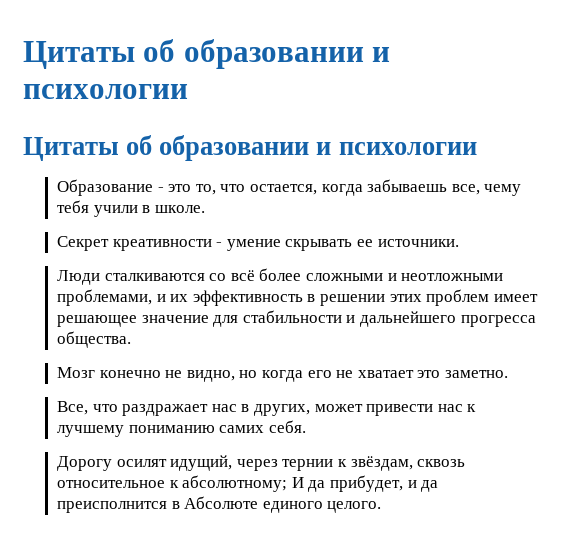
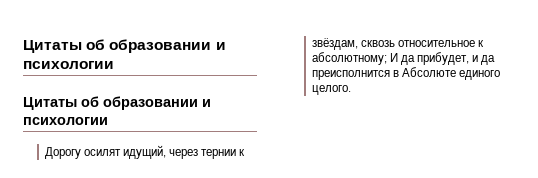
- Образование - это то, что остается, когда забываешь все, чему тебя учили в школе.
- Секрет креативности - умение скрывать ее источники.
- Люди сталкиваются со всё более сложными и неотложными проблемами, и их эффективность в решении этих проблем имеет решающее значение для стабильности и дальнейшего прогресса общества.
- Мозг конечно не видно, но когда его не хватает это заметно.
- Все, что раздражает нас в других, может привести нас к лучшему пониманию самих себя.

